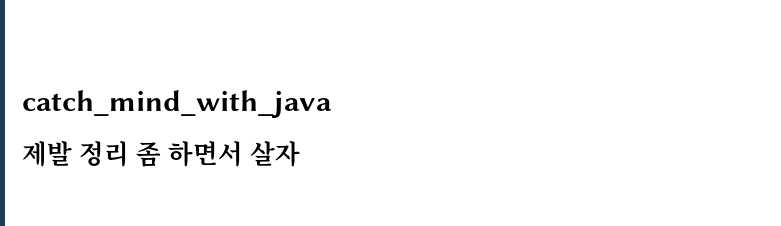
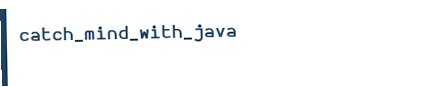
- 제발 정리 좀 하면서 살자

